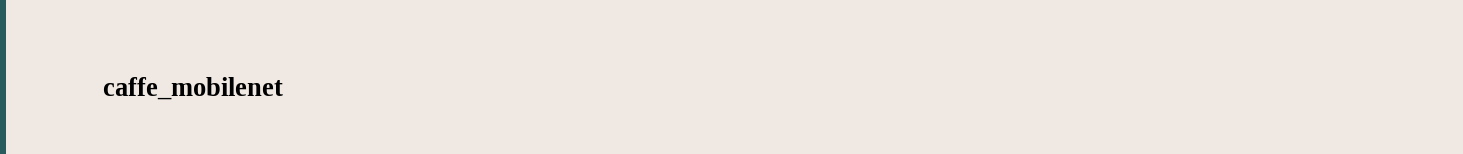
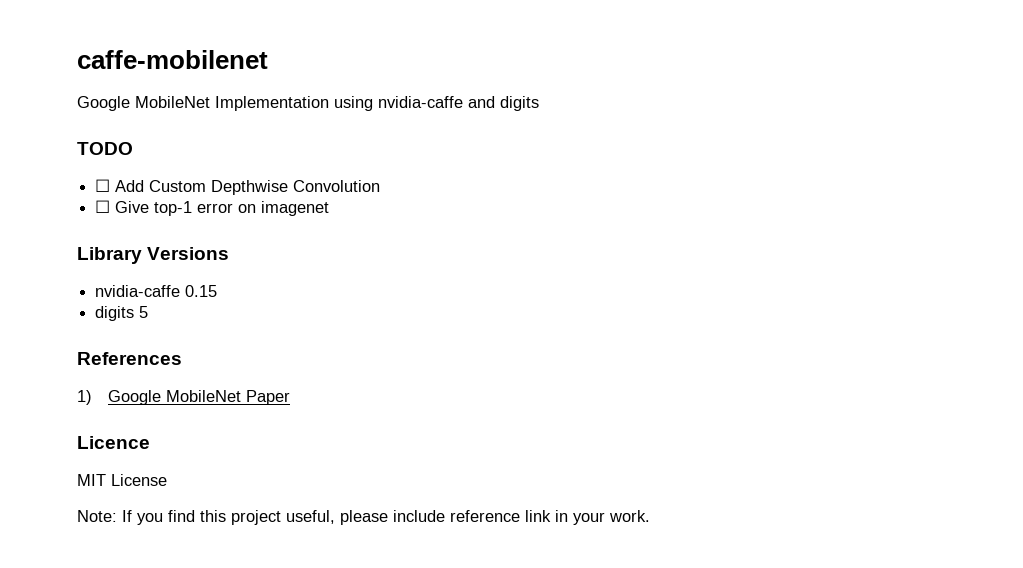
- caffe_mobilenet
+ caffe-mobilenet
+ Google MobileNet Implementation using nvidia-caffe and digits
+ TODO
+ ☐ Add Custom Depthwise Convolution
+ ☐ Give top-1 error on imagenet
+ Library Versions
+ nvidia-caffe 0.15
+ digits 5
+ References
+ 1) Google MobileNet Paper
+ Licence
+ MIT License
+ Note: If you find this project useful, please include reference link in your work.

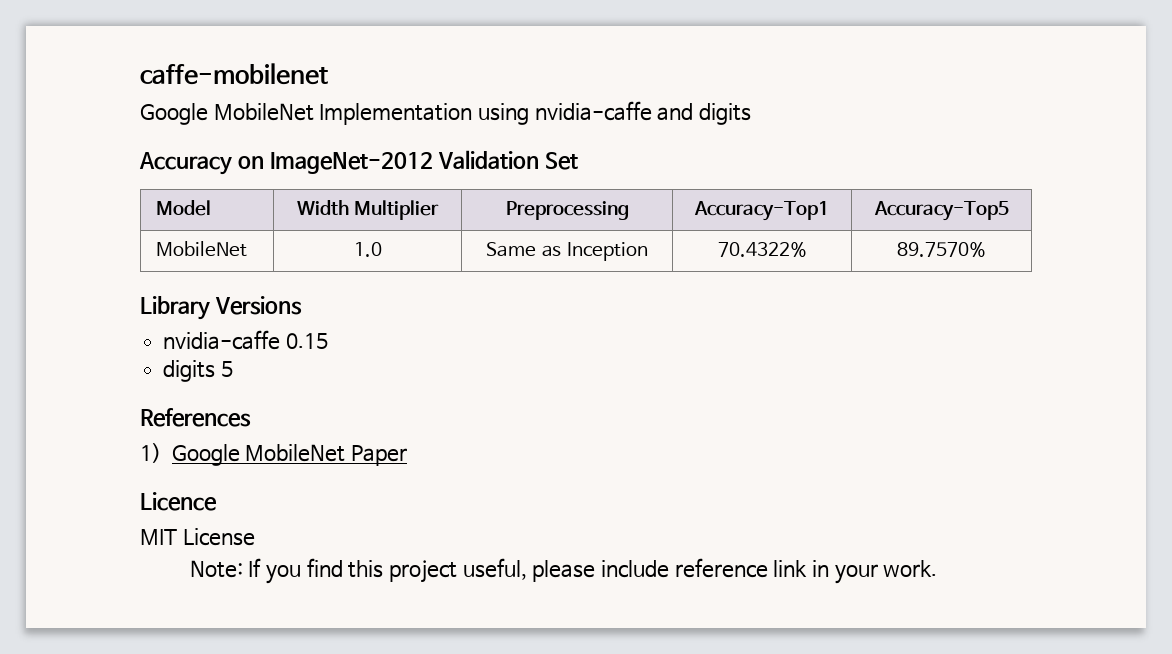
- TODO
- ☐ Add Custom Depthwise Convolution
- ☐ Give top-1 error on imagenet
+ Accuracy on ImageNet-2012 Validation Set
+ Model | Width Multiplier | Preprocessing | Accuracy-Top1 | Accuracy-Top5
+ MobileNet | 1.0 | Same as Inception | 70.4322% | 89.7570%

